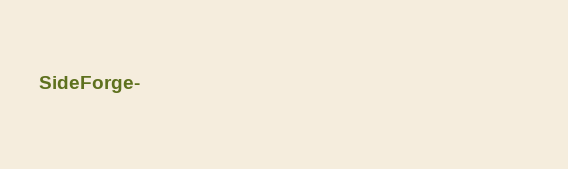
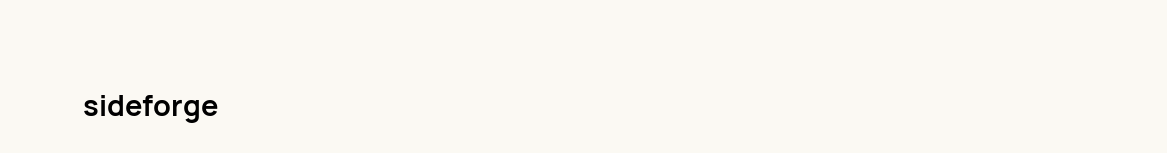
- SideForge-
+ sideforge

